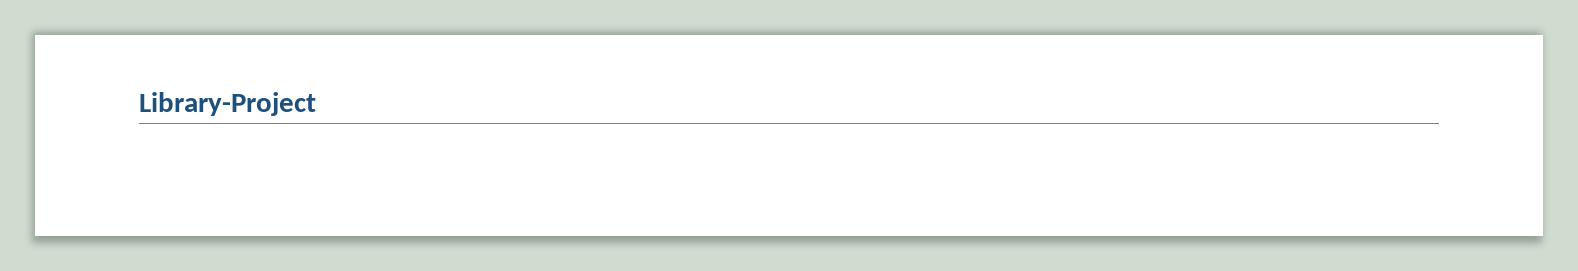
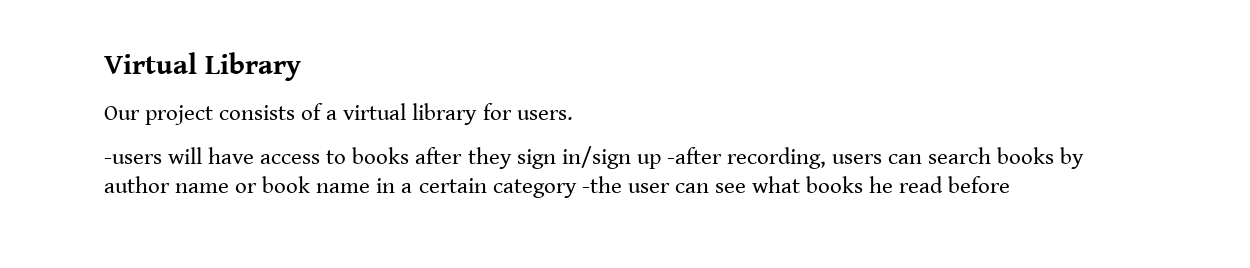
- Library-Project
+ Virtual Library
+ Our project consists of a virtual library for users.
+ -users will have access to books after they sign in/sign up -after recording, users can search books by author name or book name in a certain category -the user can see what books he read before

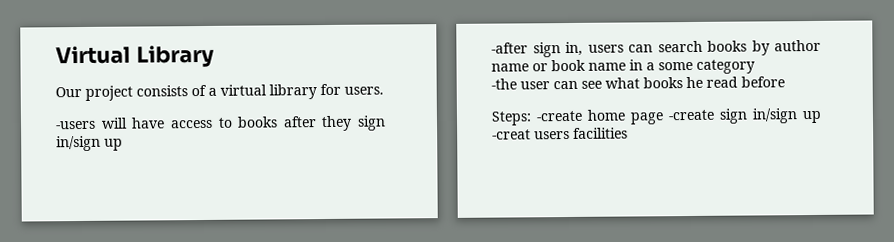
- -users will have access to books after they sign in/sign up -after recording, users can search books by author name or book name in a certain category -the user can see what books he read before
+ -users will have access to books after they sign in/sign up
+ -after sign in, users can search books by author name or book name in a some category
+ -the user can see what books he read before
+ Steps: -create home page -create sign in/sign up -creat users facilities

